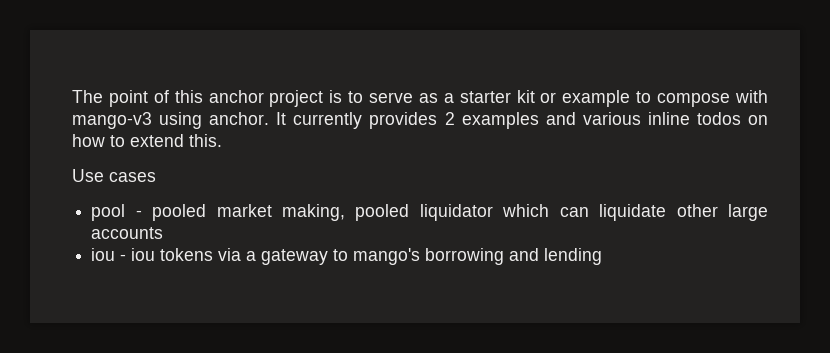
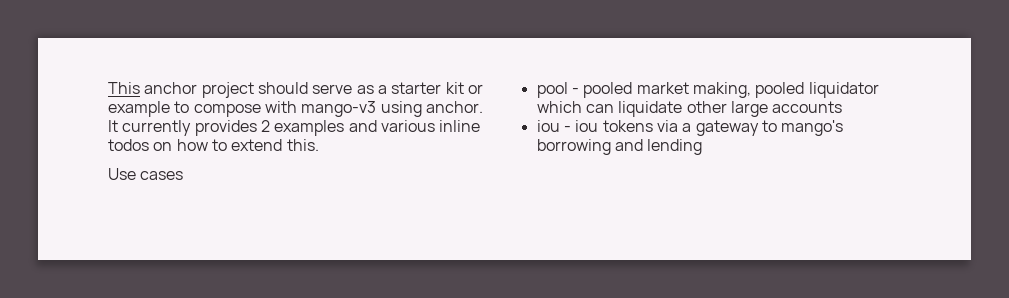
- The point of this anchor project is to serve as a starter kit or example to compose with mango-v3 using anchor.
+ This anchor project should serve as a starter kit or example to compose with mango-v3 using anchor.

